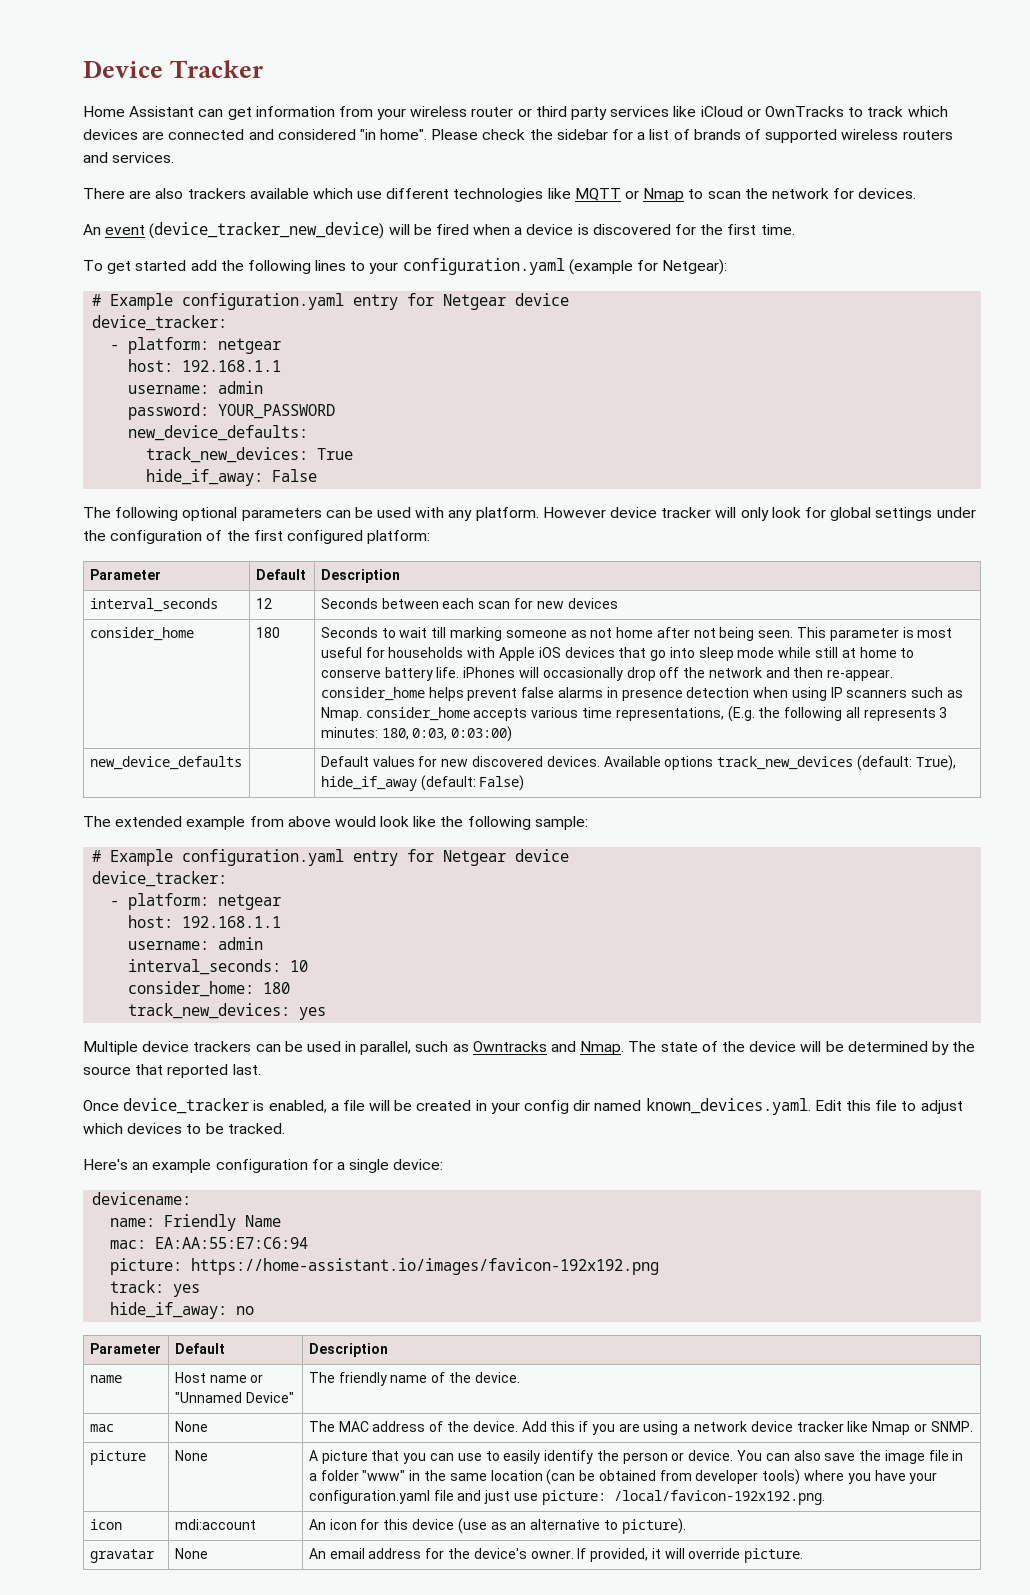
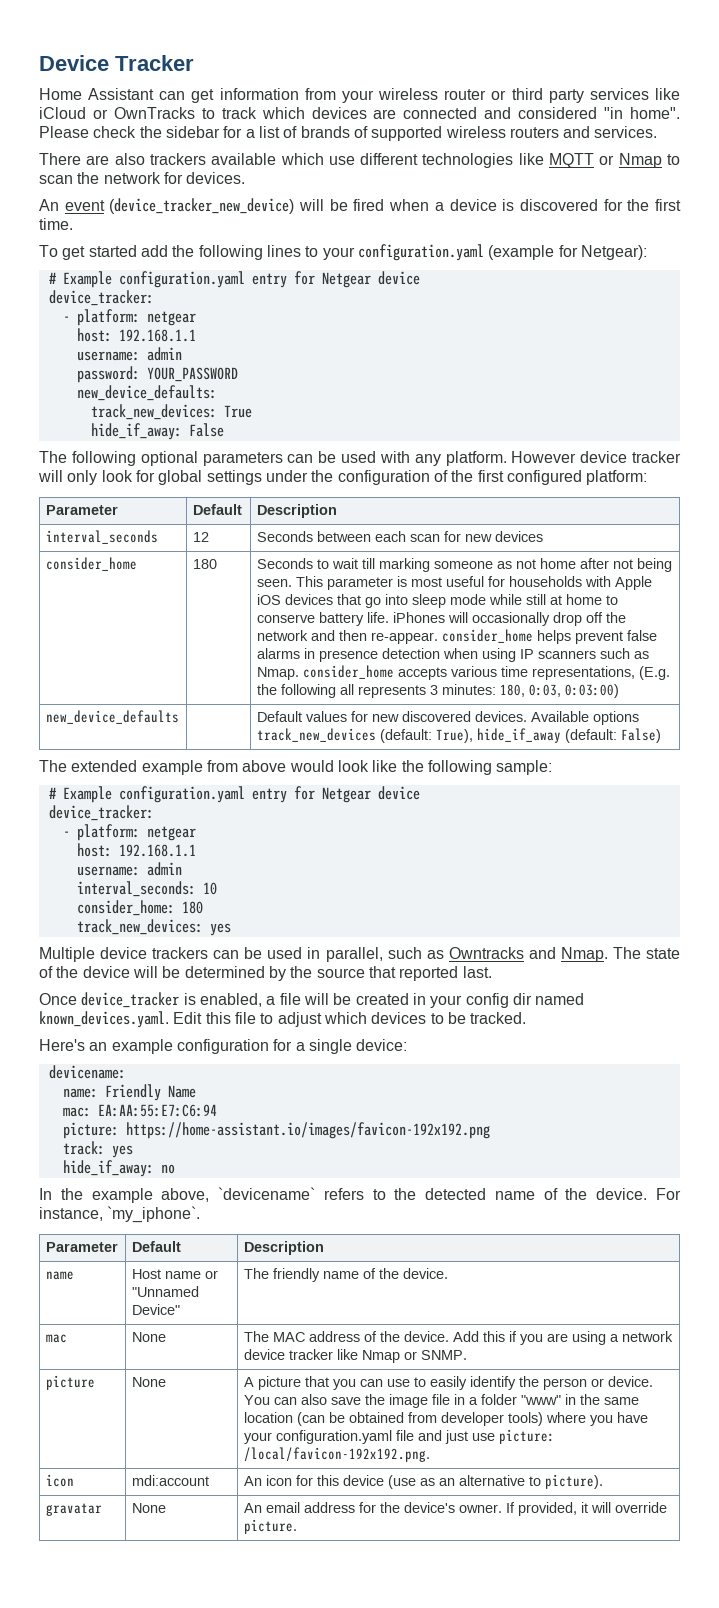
+ In the example above, `devicename` refers to the detected name of the device. For instance, `my_iphone`.

